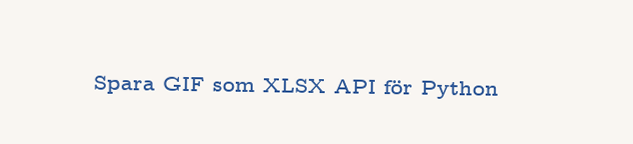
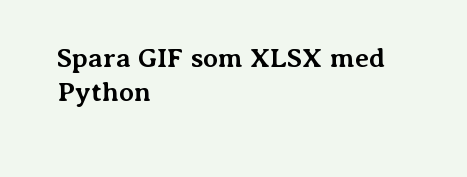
- Spara GIF som XLSX API för Python
+ Spara GIF som XLSX med Python

